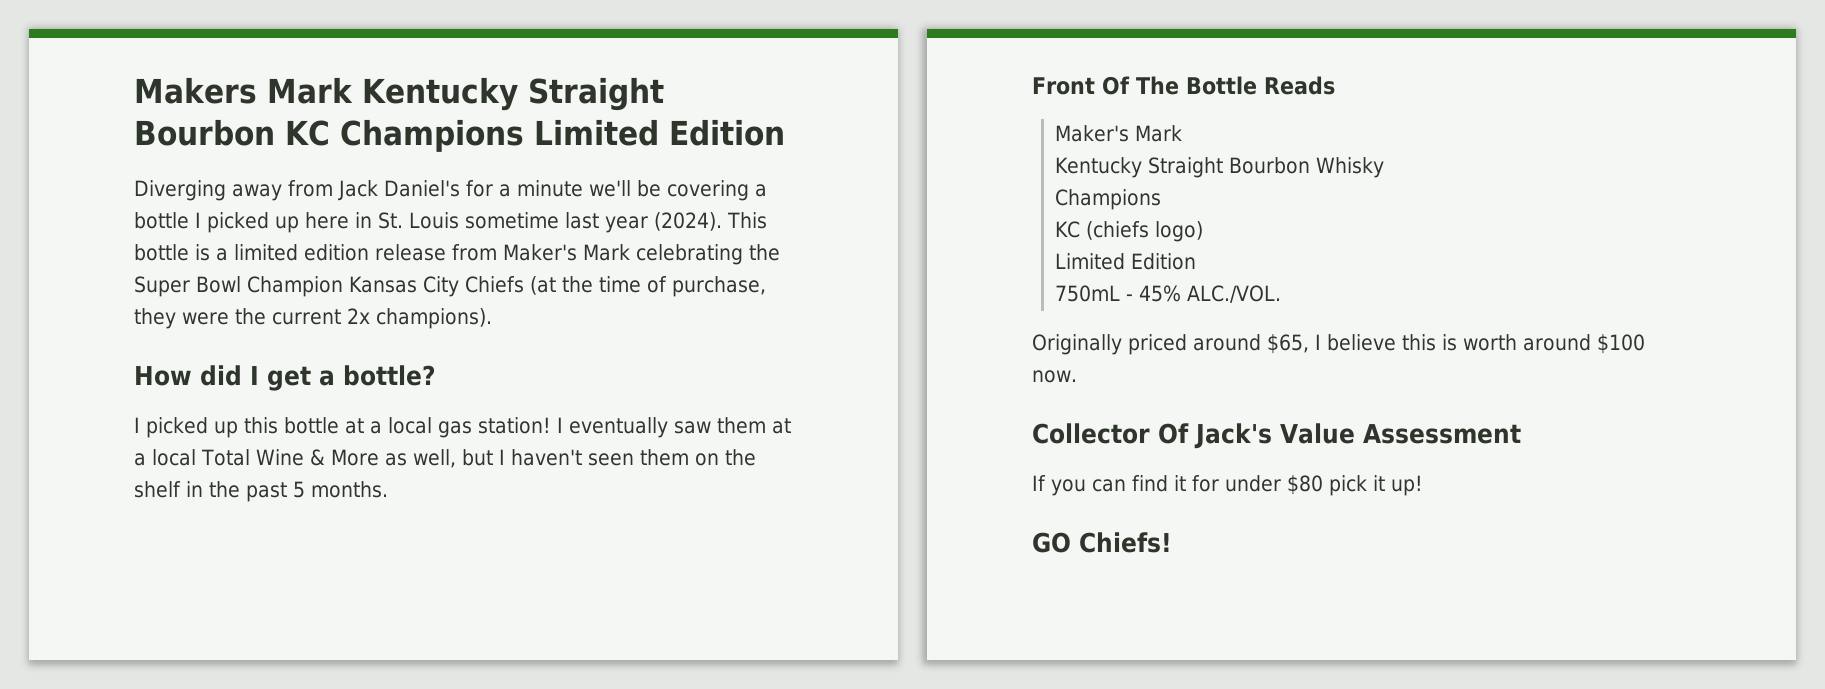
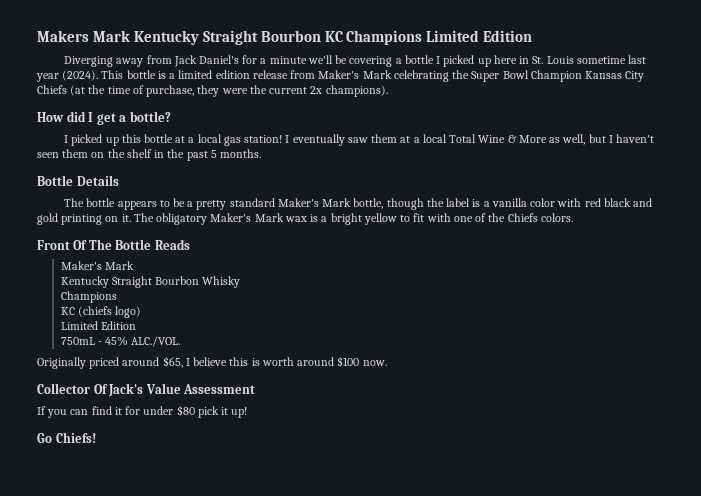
+ Bottle Details
+ The bottle appears to be a pretty standard Maker's Mark bottle, though the label is a vanilla color with red black and gold printing on it. The obligatory Maker's Mark wax is a bright yellow to fit with one of the Chiefs colors.
- GO Chiefs!
+ Go Chiefs!

